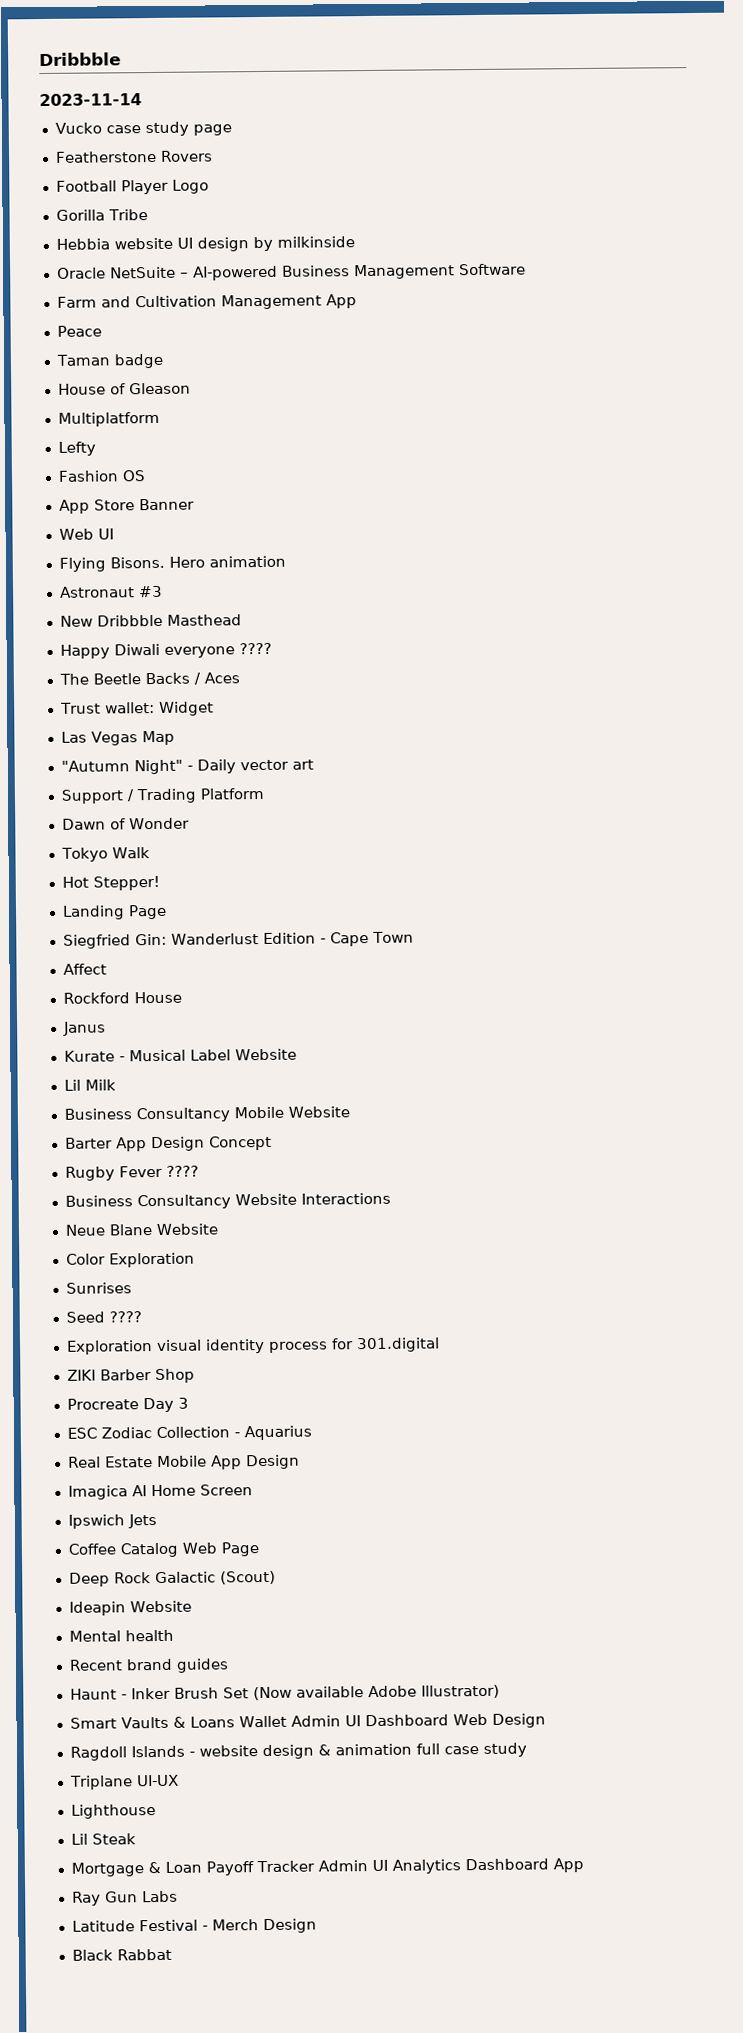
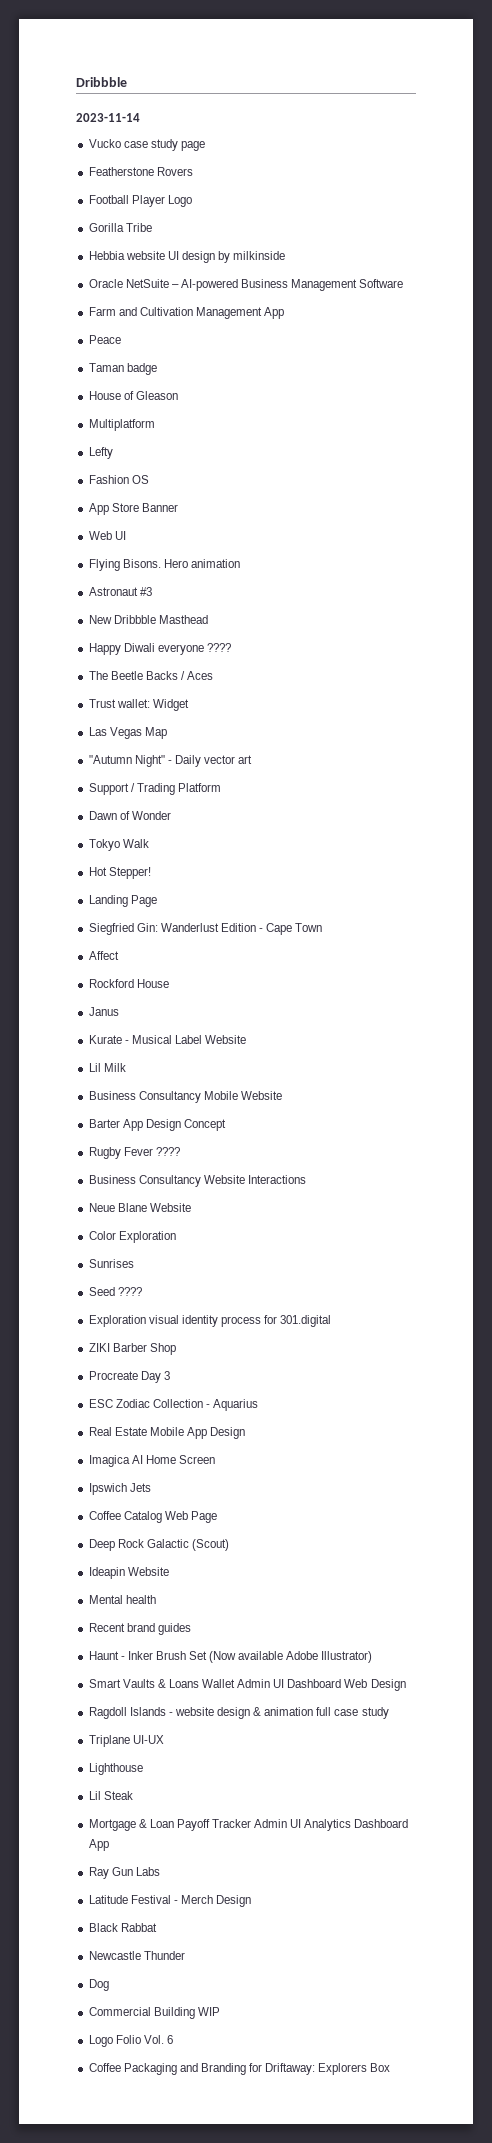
+ Newcastle Thunder
+ Dog
+ Commercial Building WIP
+ Logo Folio Vol. 6
+ Coffee Packaging and Branding for Driftaway: Explorers Box

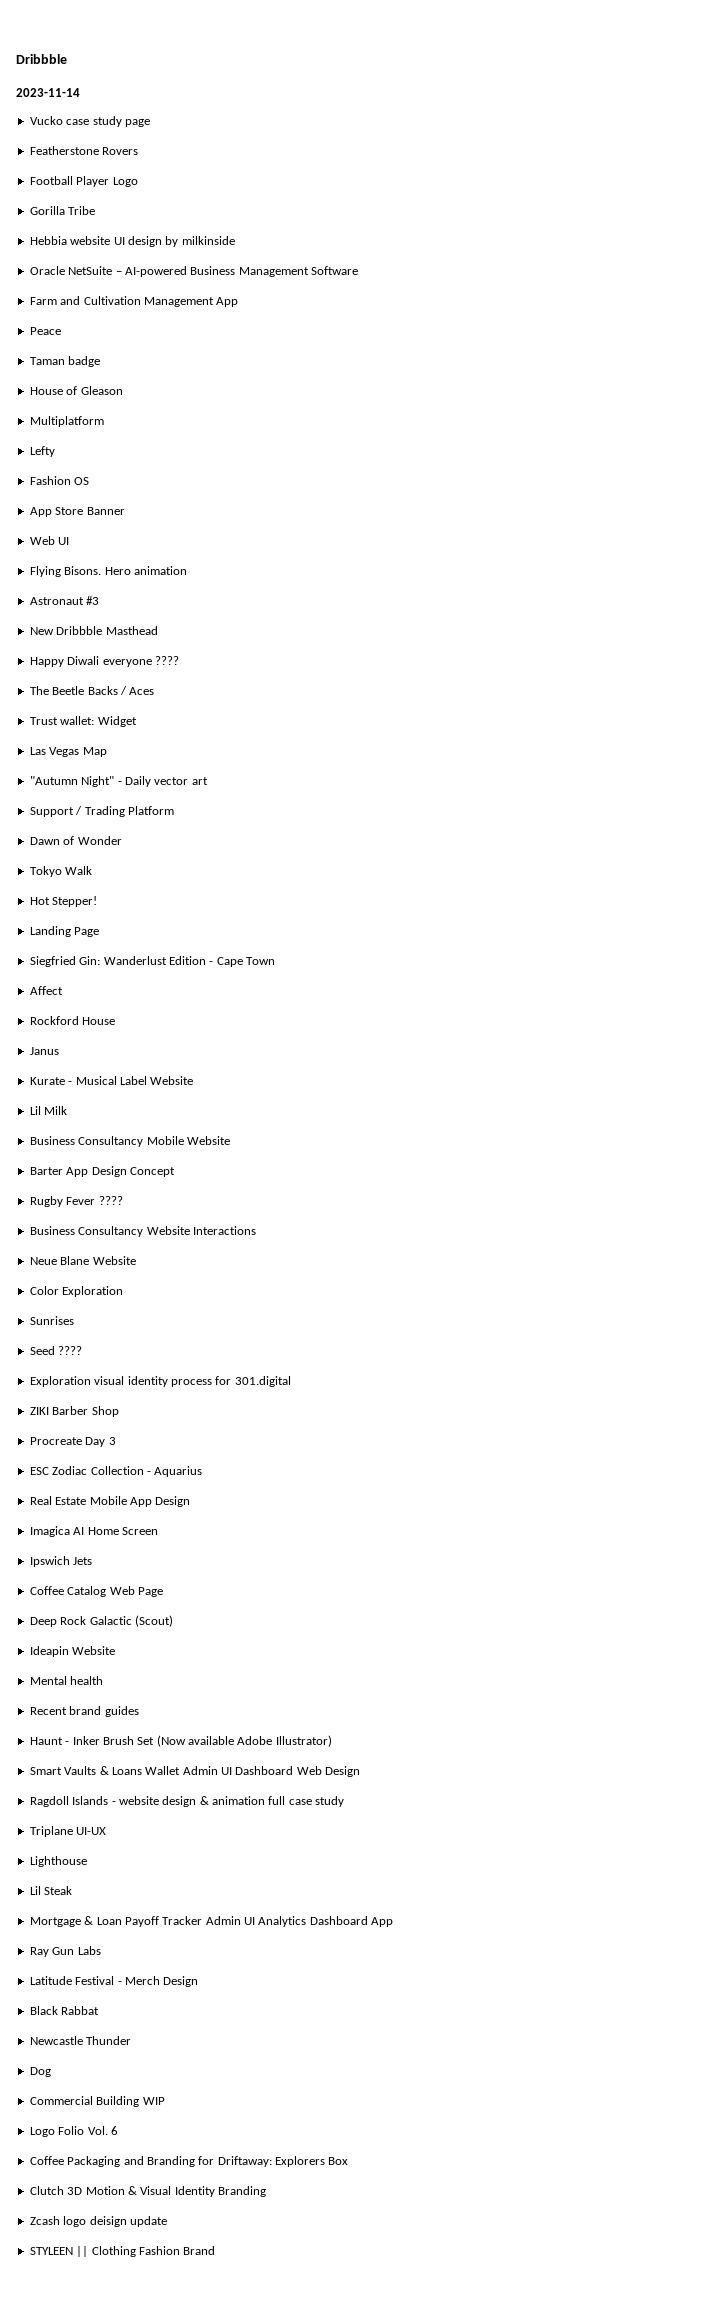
+ Clutch 3D Motion & Visual Identity Branding
+ Zcash logo deisign update
+ STYLEEN || Clothing Fashion Brand

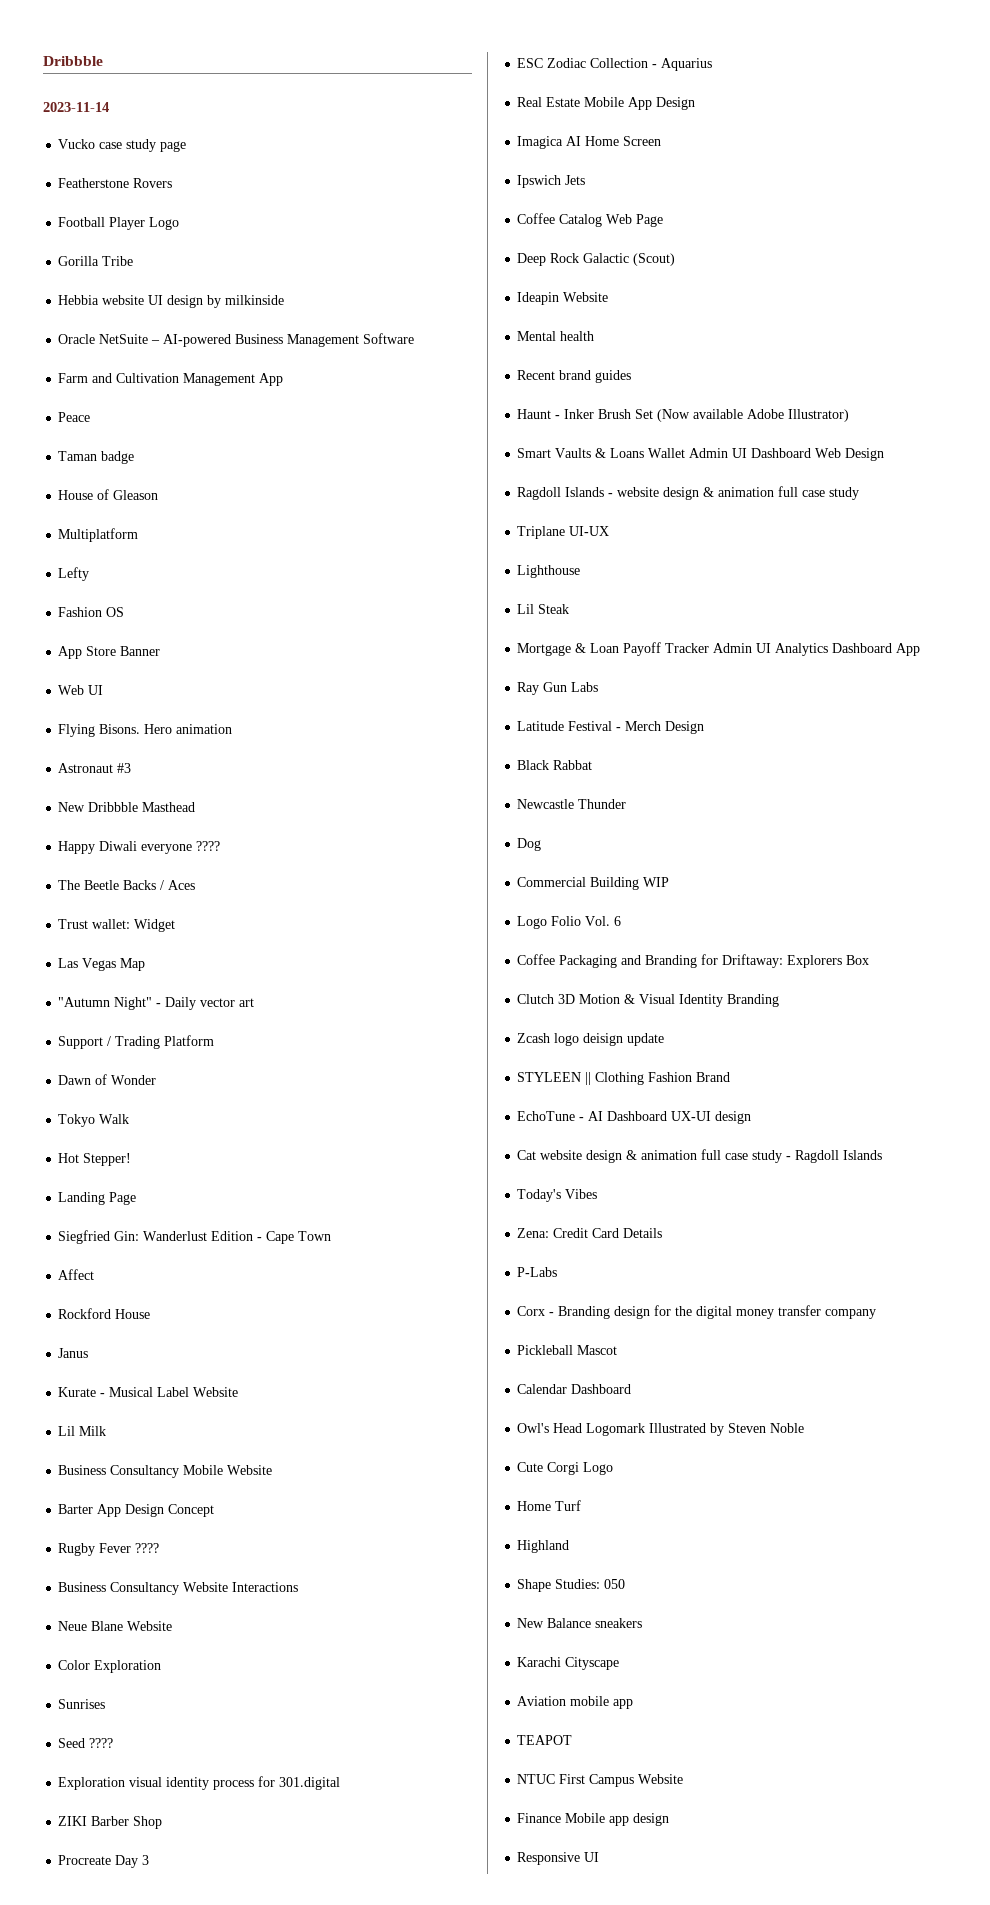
+ EchoTune - AI Dashboard UX-UI design
+ Cat website design & animation full case study - Ragdoll Islands
+ Today's Vibes
+ Zena: Credit Card Details
+ P-Labs
+ Corx - Branding design for the digital money transfer company
+ Pickleball Mascot
+ Calendar Dashboard
+ Owl's Head Logomark Illustrated by Steven Noble
+ Cute Corgi Logo
+ Home Turf
+ Highland
+ Shape Studies: 050
+ New Balance sneakers
+ Karachi Cityscape
+ Aviation mobile app
+ TEAPOT
+ NTUC First Campus Website
+ Finance Mobile app design
+ Responsive UI

